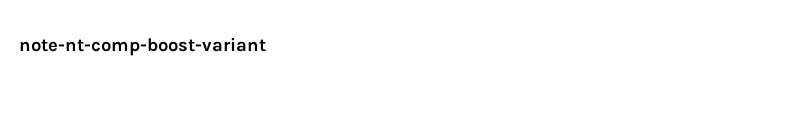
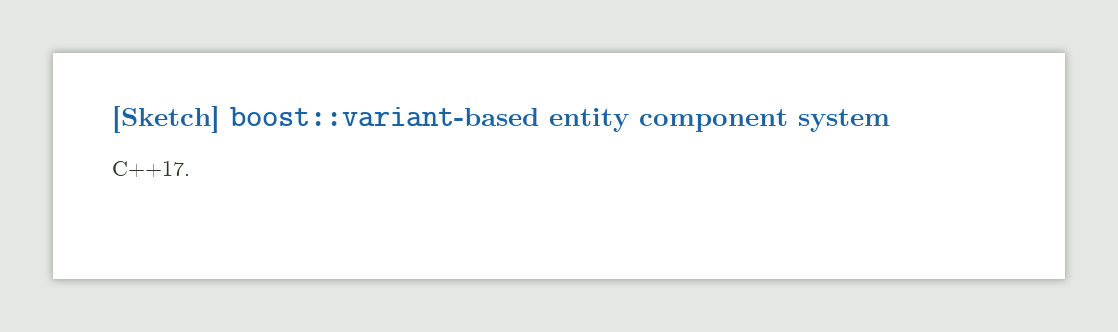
- note-nt-comp-boost-variant
+ [Sketch] boost::variant-based entity component system
+ C++17.

